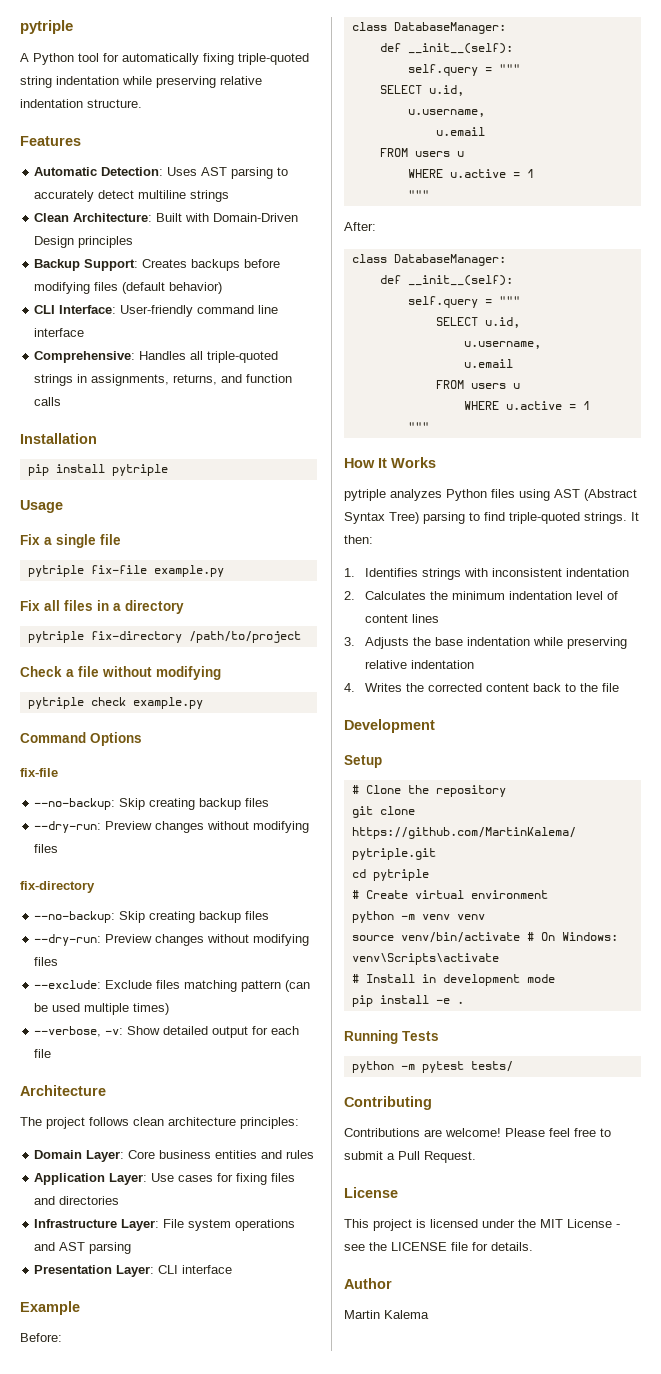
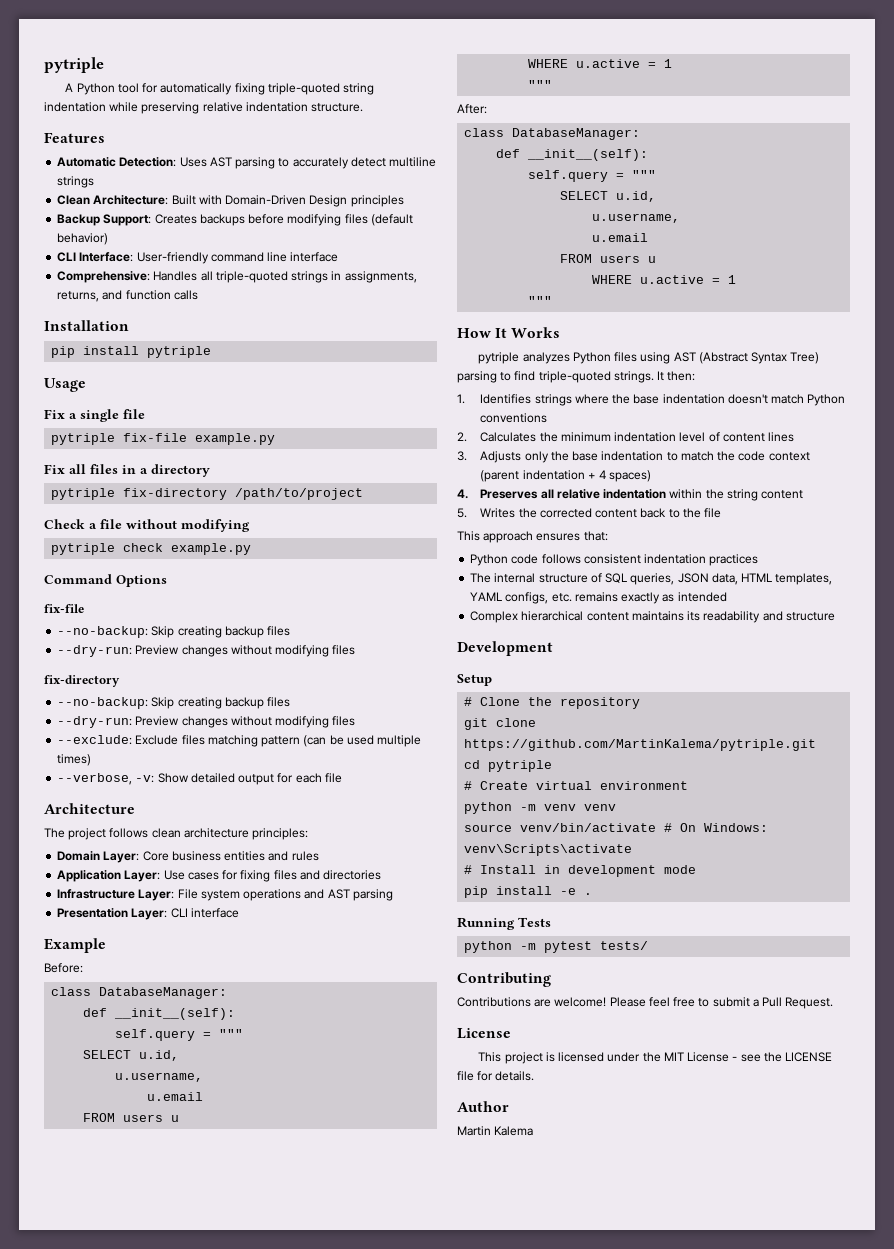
- 1. Identifies strings with inconsistent indentation
+ 1. Identifies strings where the base indentation doesn't match Python conventions
- 3. Adjusts the base indentation while preserving relative indentation
- 4. Writes the corrected content back to the file
+ 3. Adjusts only the base indentation to match the code context (parent indentation + 4 spaces)
+ 4. Preserves all relative indentation within the string content
+ 5. Writes the corrected content back to the file
+ This approach ensures that:
+ Python code follows consistent indentation practices
+ The internal structure of SQL queries, JSON data, HTML templates, YAML configs, etc. remains exactly as intended
+ Complex hierarchical content maintains its readability and structure

